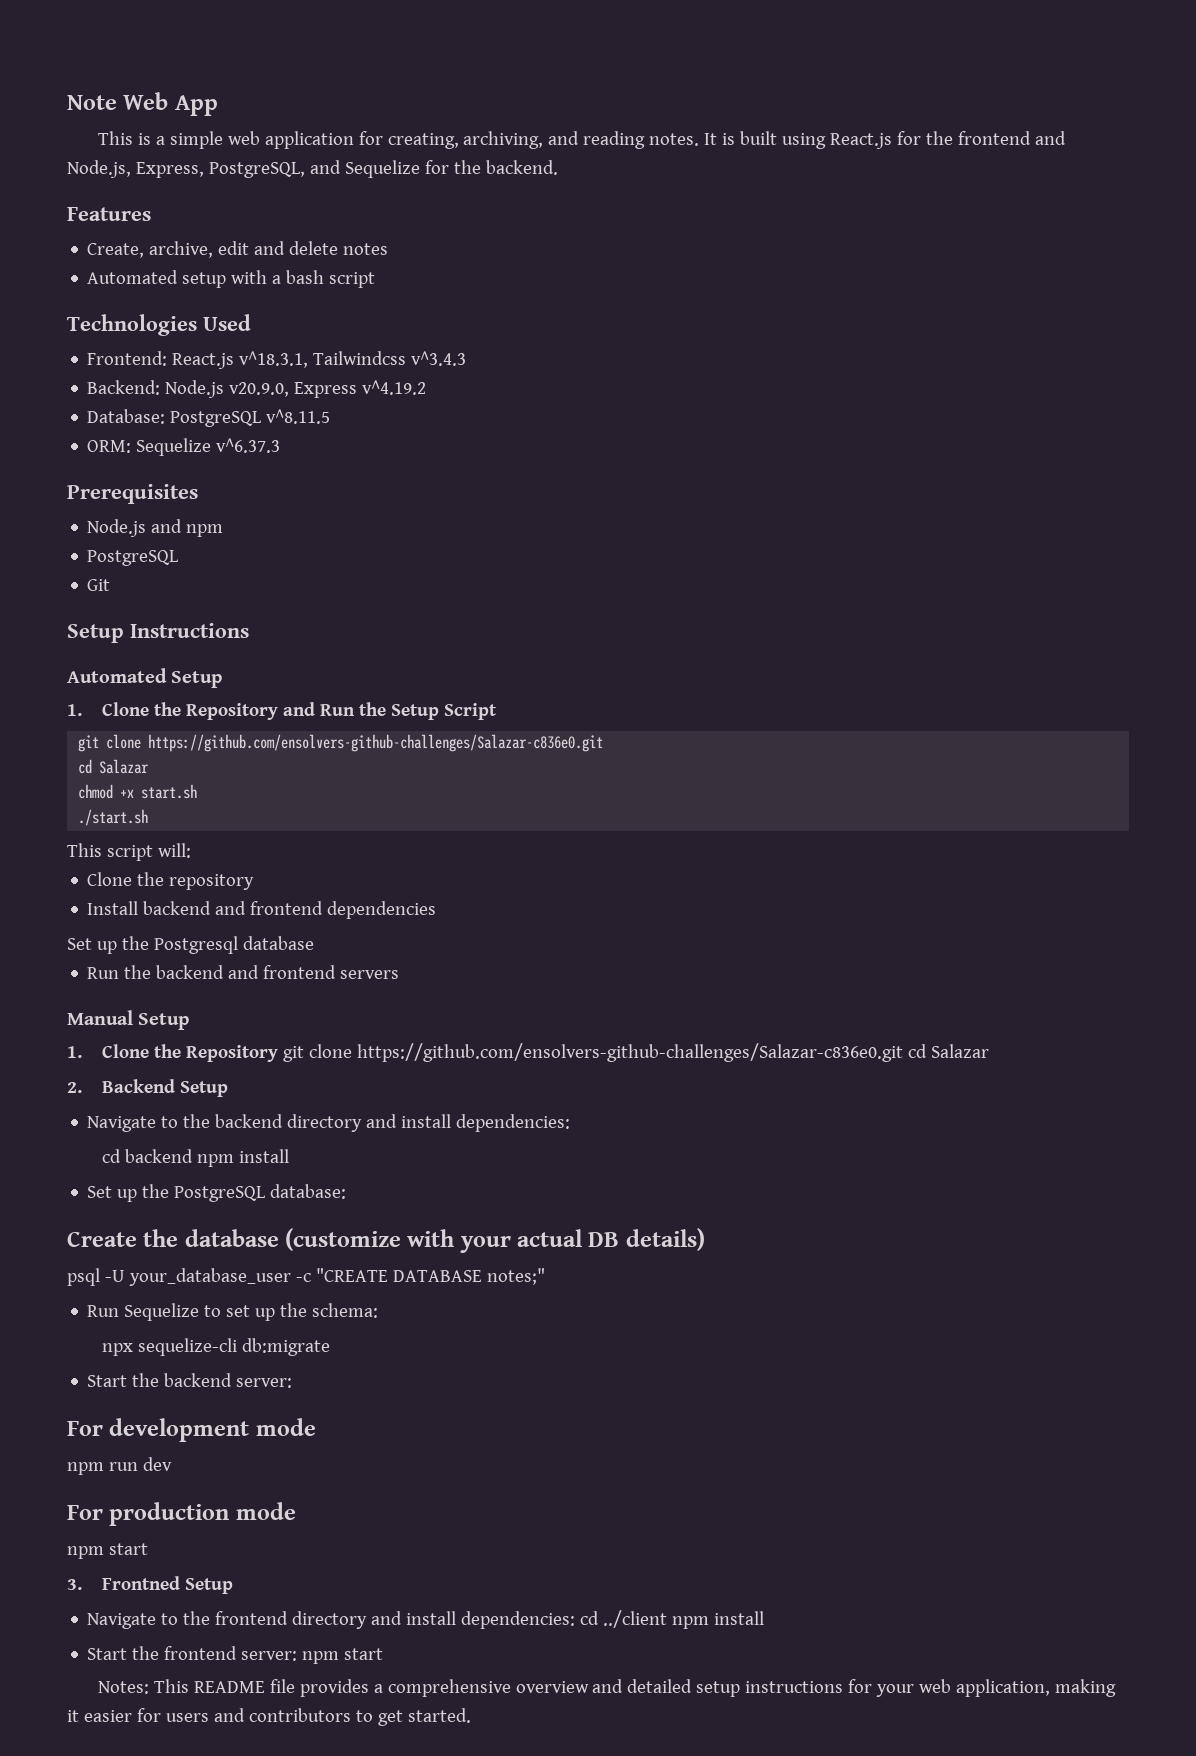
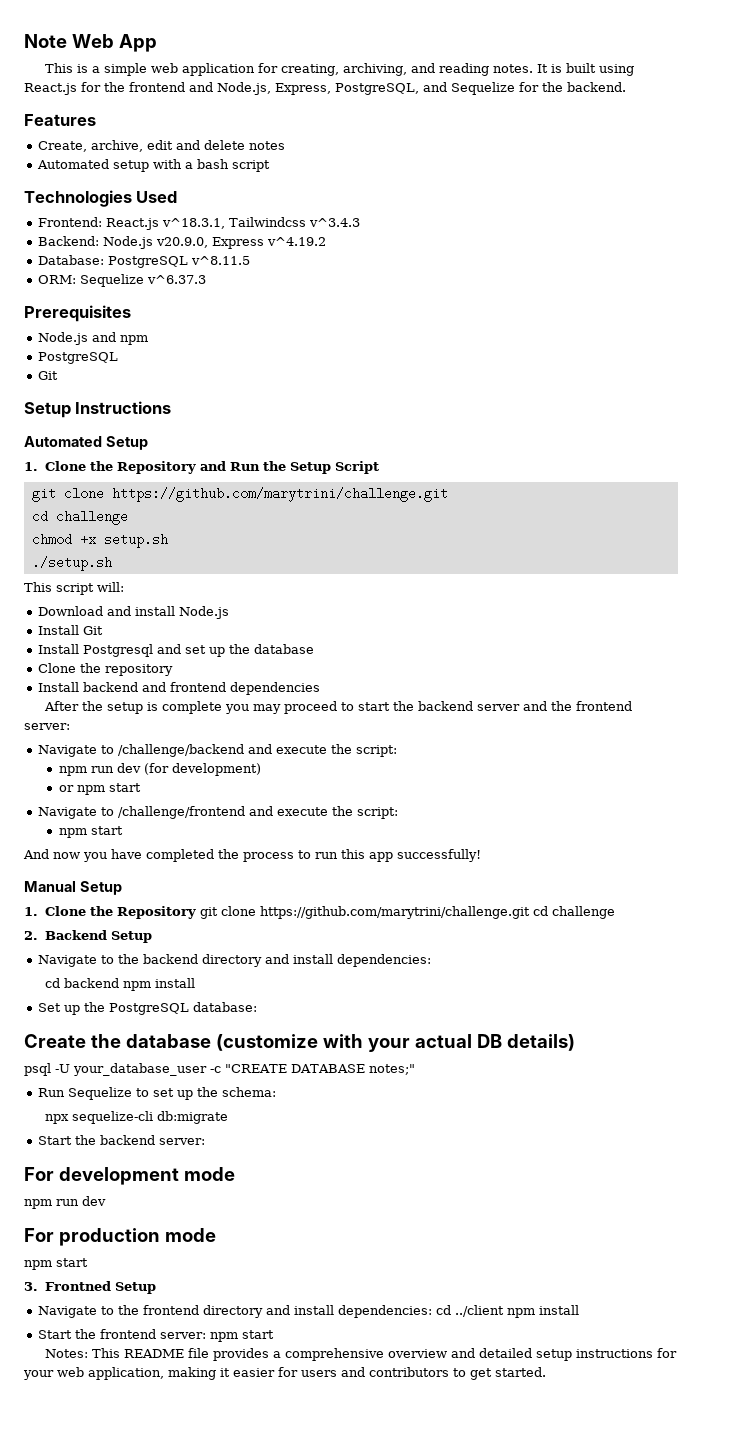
  1. Clone the Repository and Run the Setup Script
- git clone https://github.com/ensolvers-github-challenges/Salazar-c836e0.git
- cd Salazar
+ git clone https://github.com/marytrini/challenge.git
+ cd challenge
- chmod +x start.sh
- ./start.sh
+ chmod +x setup.sh
+ ./setup.sh
+ Download and install Node.js
+ Install Git
+ Install Postgresql and set up the database
- Set up the Postgresql database
- Run the backend and frontend servers
+ After the setup is complete you may proceed to start the backend server and the frontend server:
+ Navigate to /challenge/backend and execute the script:
+ npm run dev (for development)
+ or npm start
+ Navigate to /challenge/frontend and execute the script:
+ npm start
+ And now you have completed the process to run this app successfully!
- 1. Clone the Repository git clone https://github.com/ensolvers-github-challenges/Salazar-c836e0.git cd Salazar
+ 1. Clone the Repository git clone https://github.com/marytrini/challenge.git cd challenge

